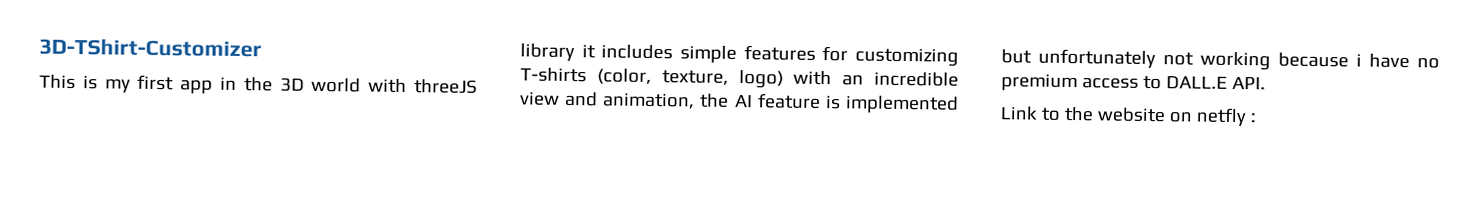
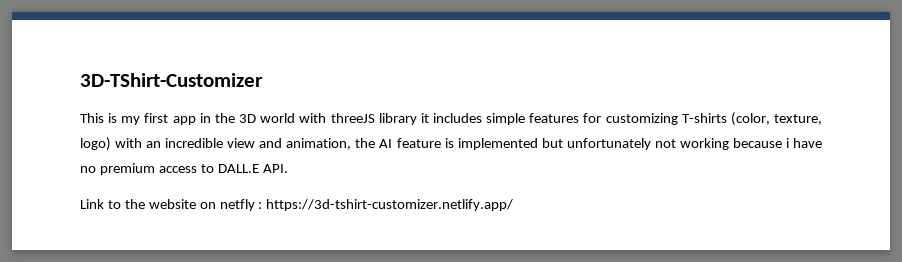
- Link to the website on netfly :
+ Link to the website on netfly : https://3d-tshirt-customizer.netlify.app/

